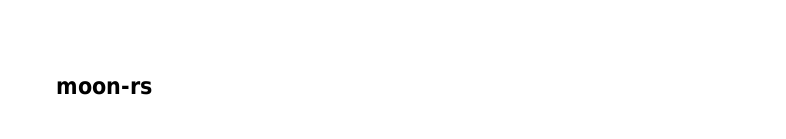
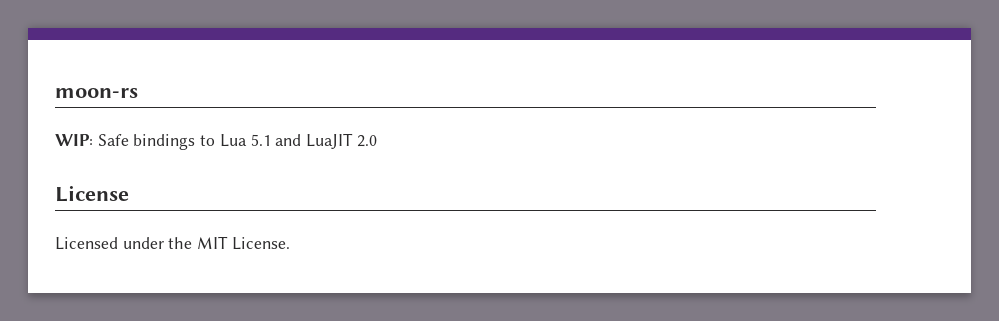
+ WIP: Safe bindings to Lua 5.1 and LuaJIT 2.0
+ License
+ Licensed under the MIT License.

